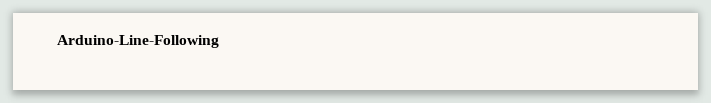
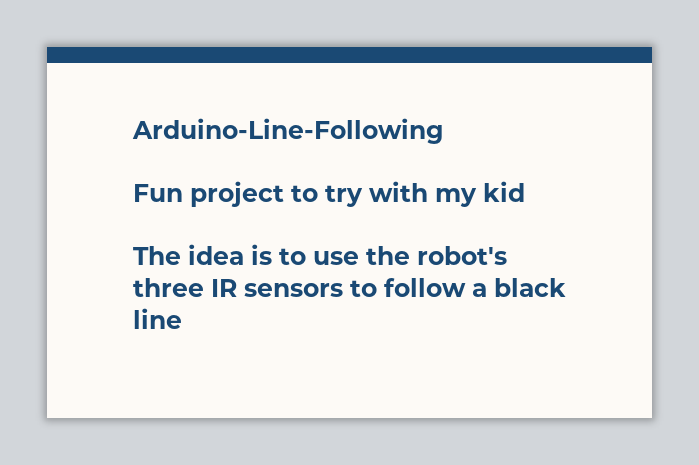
+ Fun project to try with my kid
+ The idea is to use the robot's three IR sensors to follow a black line

